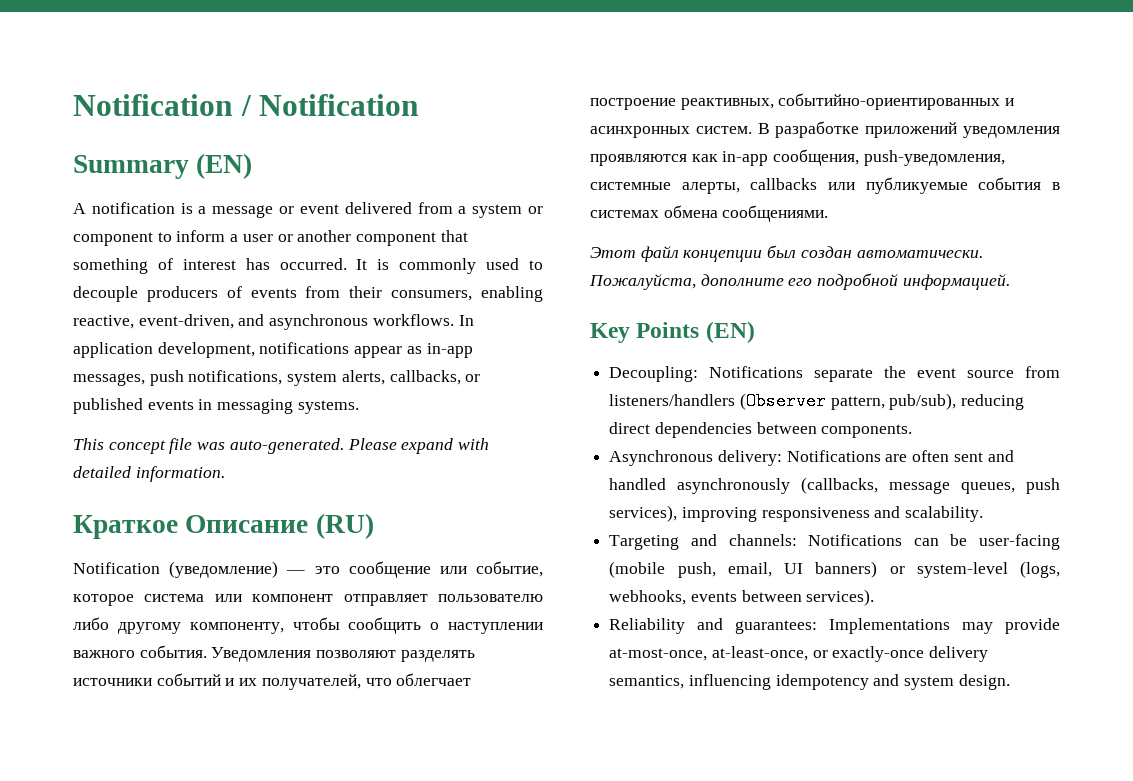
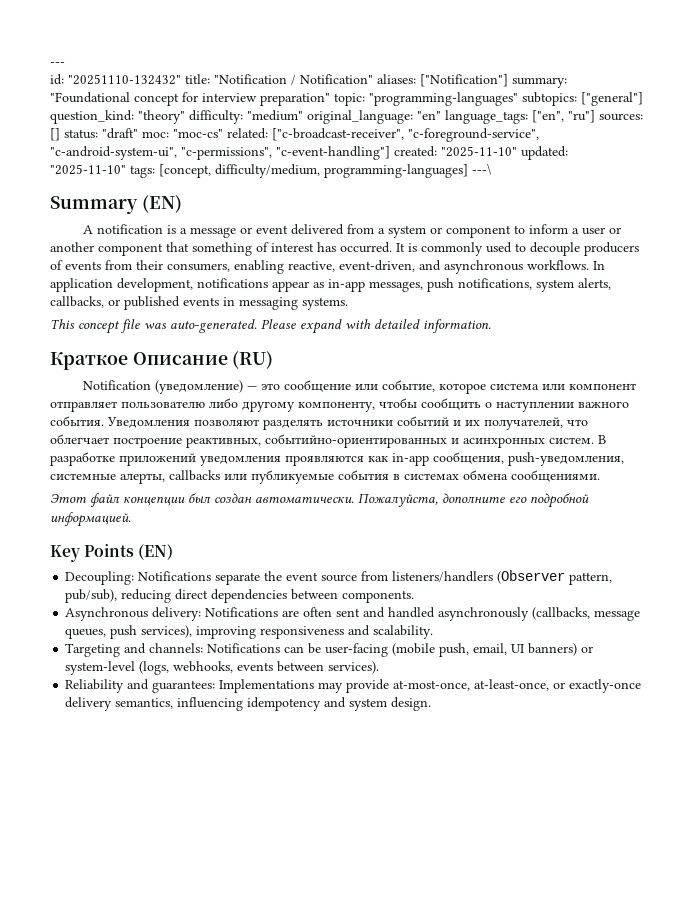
- Notification / Notification
+ ---
+ id: "20251110-132432" title: "Notification / Notification" aliases: ["Notification"] summary: "Foundational concept for interview preparation" topic: "programming-languages" subtopics: ["general"] question_kind: "theory" difficulty: "medium" original_language: "en" language_tags: ["en", "ru"] sources: [] status: "draft" moc: "moc-cs" related: ["c-broadcast-receiver", "c-foreground-service", "c-android-system-ui", "c-permissions", "c-event-handling"] created: "2025-11-10" updated: "2025-11-10" tags: [concept, difficulty/medium, programming-languages] ---\

